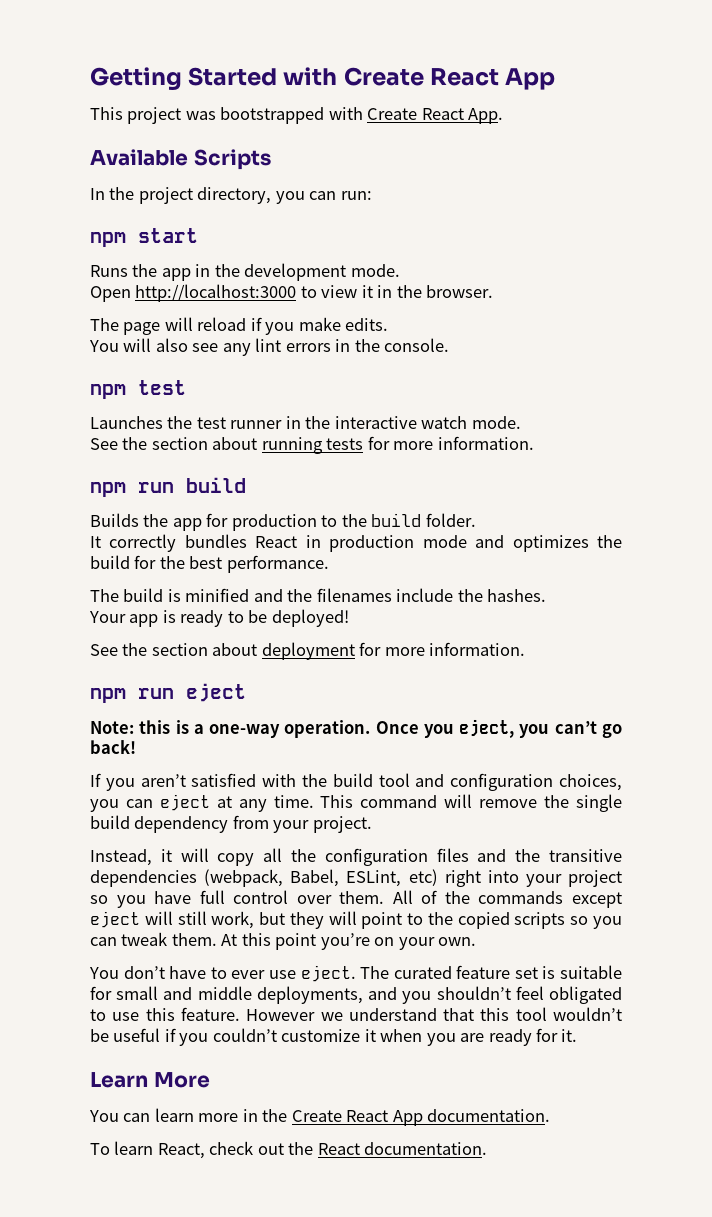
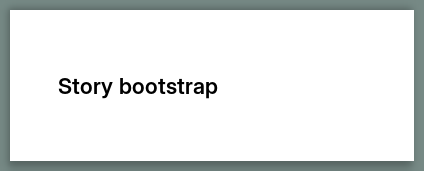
- Getting Started with Create React App
- This project was bootstrapped with Create React App.
- Available Scripts
- In the project directory, you can run:
- npm start
- Runs the app in the development mode.
- Open http://localhost:3000 to view it in the browser.
- The page will reload if you make edits.
- You will also see any lint errors in the console.
- npm test
- Launches the test runner in the interactive watch mode.
- See the section about running tests for more information.
- npm run build
- Builds the app for production to the build folder.
- It correctly bundles React in production mode and optimizes the build for the best performance.
- The build is minified and the filenames include the hashes.
- Your app is ready to be deployed!
- See the section about deployment for more information.
- npm run eject
- Note: this is a one-way operation. Once you eject, you can’t go back!
- If you aren’t satisfied with the build tool and configuration choices, you can eject at any time. This command will remove the single build dependency from your project.
- Instead, it will copy all the configuration files and the transitive dependencies (webpack, Babel, ESLint, etc) right into your project so you have full control over them. All of the commands except eject will still work, but they will point to the copied scripts so you can tweak them. At this point you’re on your own.
- You don’t have to ever use eject. The curated feature set is suitable for small and middle deployments, and you shouldn’t feel obligated to use this feature. However we understand that this tool wouldn’t be useful if you couldn’t customize it when you are ready for it.
- Learn More
- You can learn more in the Create React App documentation.
- To learn React, check out the React documentation.
+ Story bootstrap

